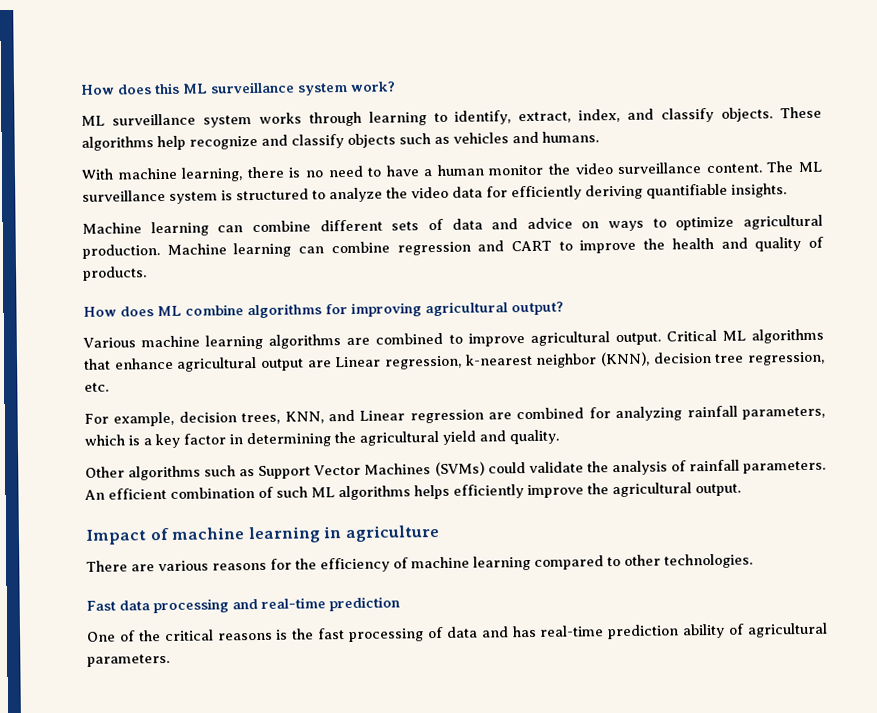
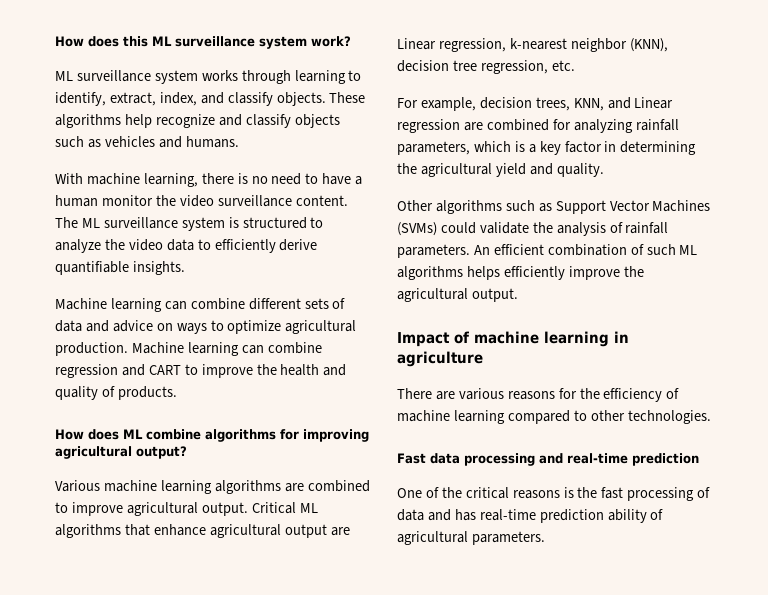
- The ML surveillance system is structured to analyze the video data for efficiently deriving quantifiable insights.
+ The ML surveillance system is structured to analyze the video data to efficiently derive quantifiable insights.

